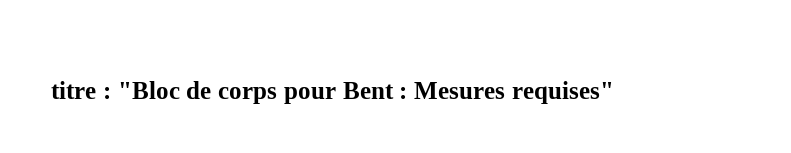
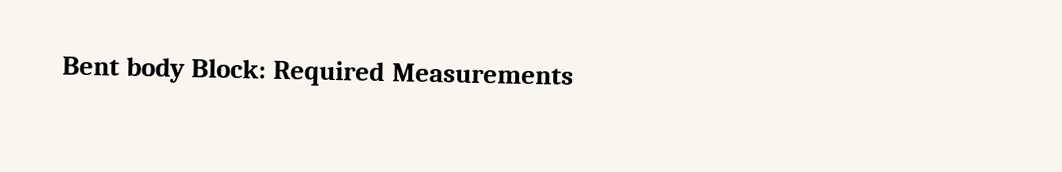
- titre : "Bloc de corps pour Bent : Mesures requises"
+ Bent body Block: Required Measurements

